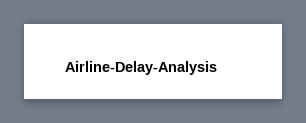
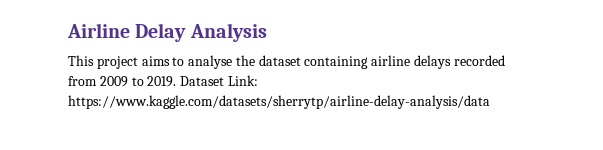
- Airline-Delay-Analysis
+ Airline Delay Analysis
+ This project aims to analyse the dataset containing airline delays recorded from 2009 to 2019. Dataset Link: https://www.kaggle.com/datasets/sherrytp/airline-delay-analysis/data

